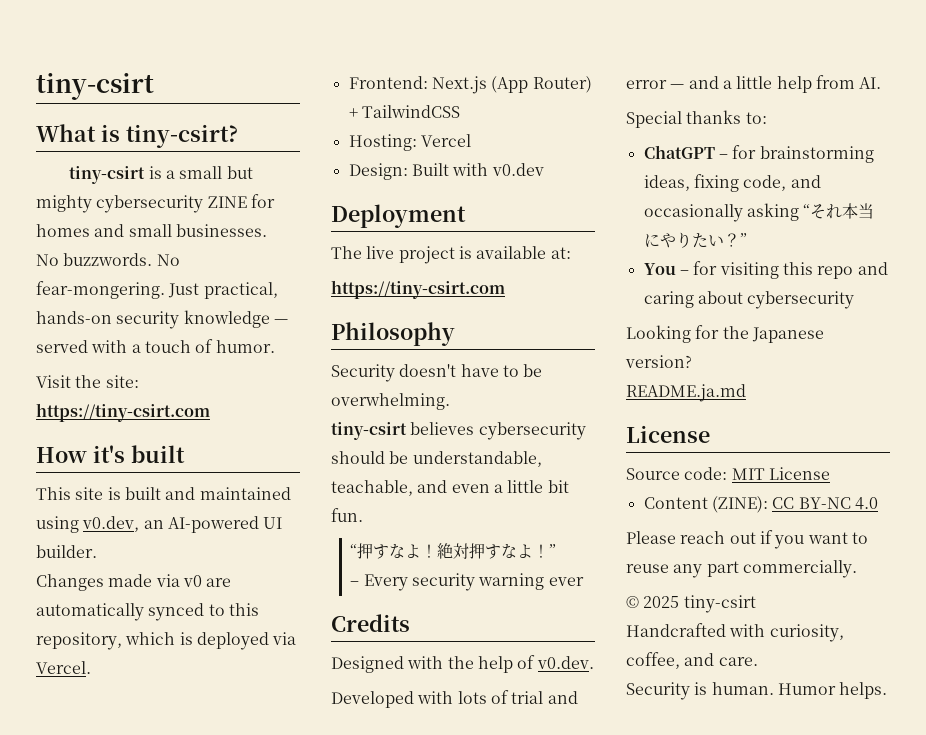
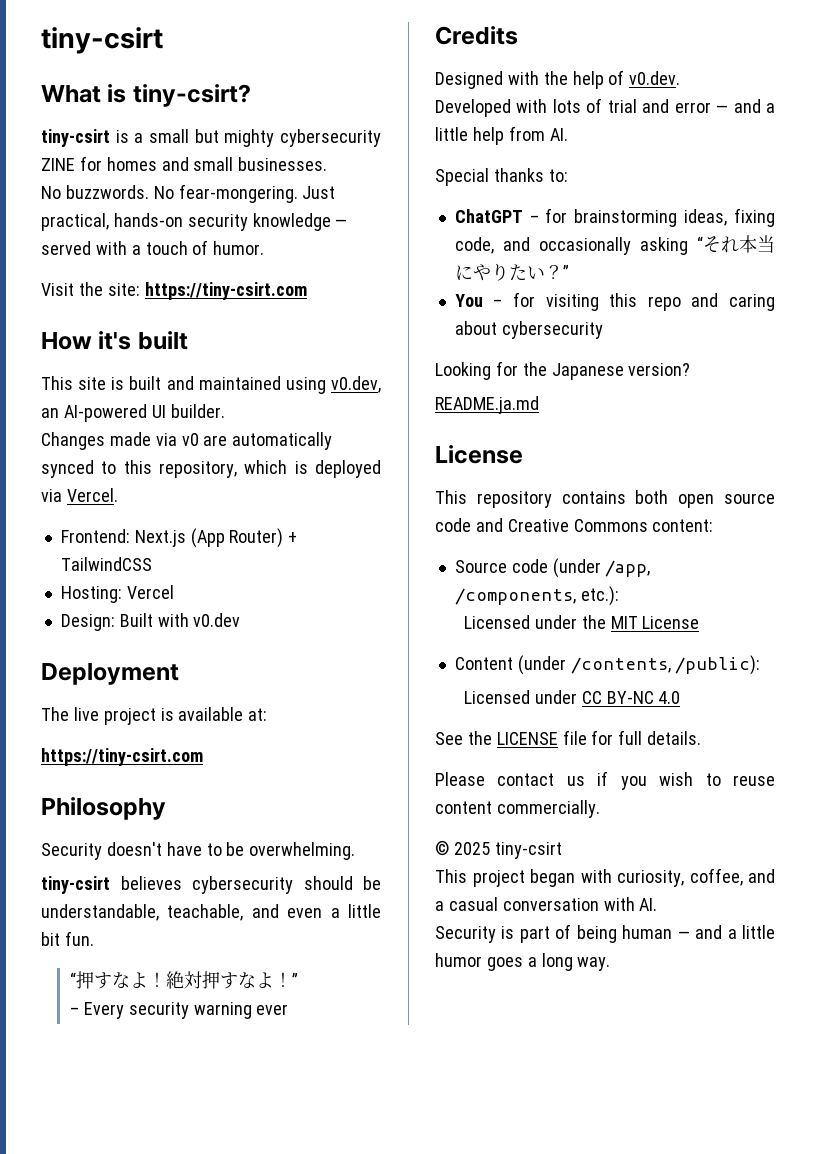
- Source code: MIT License
- Content (ZINE): CC BY-NC 4.0
+ This repository contains both open source code and Creative Commons content:
+ Source code (under /app, /components, etc.):
+ Licensed under the MIT License
+ Content (under /contents, /public):
+ Licensed under CC BY-NC 4.0
+ See the LICENSE file for full details.
- Please reach out if you want to reuse any part commercially.
+ Please contact us if you wish to reuse content commercially.
- Handcrafted with curiosity, coffee, and care.
- Security is human. Humor helps.
+ This project began with curiosity, coffee, and a casual conversation with AI.
+ Security is part of being human — and a little humor goes a long way.

